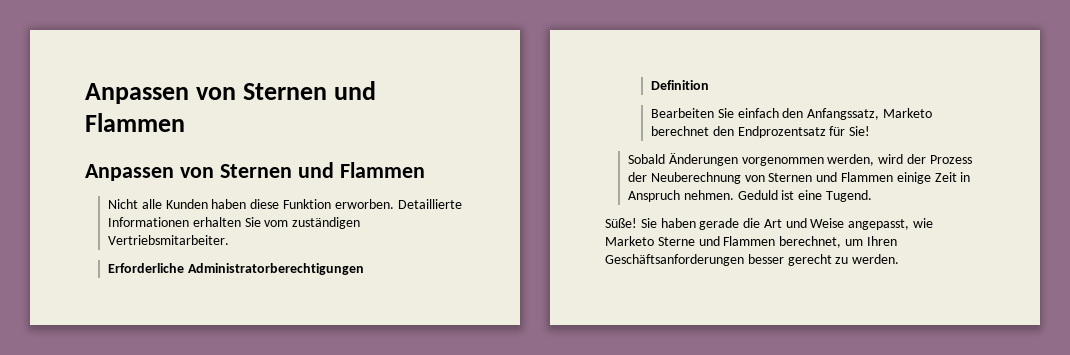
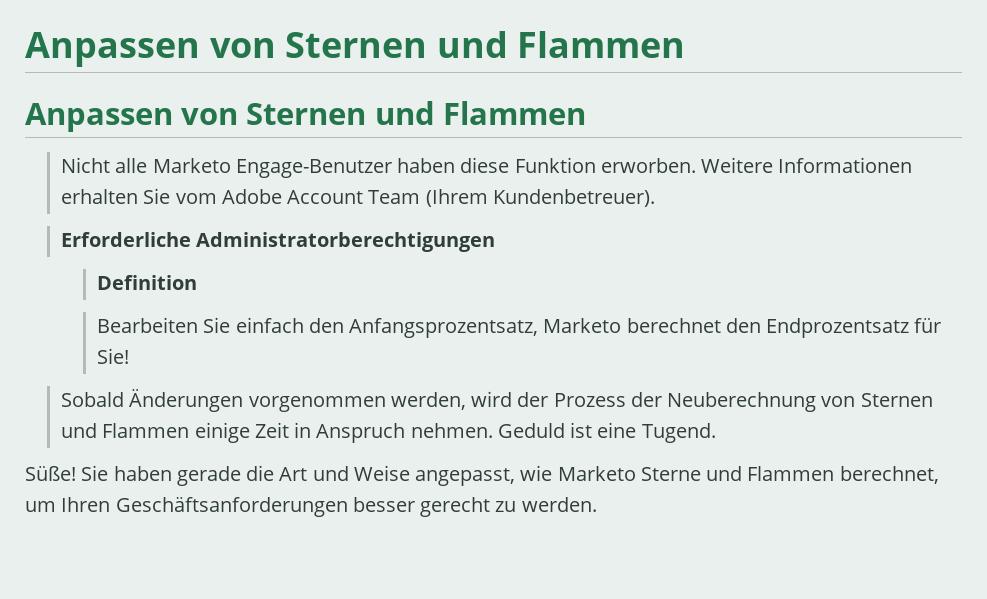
- Nicht alle Kunden haben diese Funktion erworben.
+ Nicht alle Marketo Engage-Benutzer haben diese Funktion erworben.
- Detaillierte Informationen erhalten Sie vom zuständigen Vertriebsmitarbeiter.
+ Weitere Informationen erhalten Sie vom Adobe Account Team (Ihrem Kundenbetreuer).
- Bearbeiten Sie einfach den Anfangssatz, Marketo berechnet den Endprozentsatz für Sie!
+ Bearbeiten Sie einfach den Anfangsprozentsatz, Marketo berechnet den Endprozentsatz für Sie!

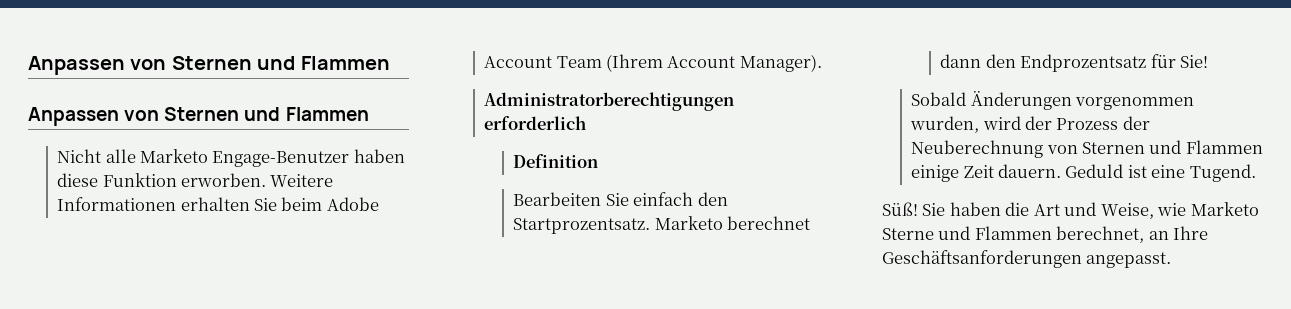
- Weitere Informationen erhalten Sie vom Adobe Account Team (Ihrem Kundenbetreuer).
- Erforderliche Administratorberechtigungen
+ Weitere Informationen erhalten Sie beim Adobe Account Team (Ihrem Account Manager).
+ Administratorberechtigungen erforderlich
- Bearbeiten Sie einfach den Anfangsprozentsatz, Marketo berechnet den Endprozentsatz für Sie!
+ Bearbeiten Sie einfach den Startprozentsatz. Marketo berechnet dann den Endprozentsatz für Sie!
- Sobald Änderungen vorgenommen werden, wird der Prozess der Neuberechnung von Sternen und Flammen einige Zeit in Anspruch nehmen.
+ Sobald Änderungen vorgenommen wurden, wird der Prozess der Neuberechnung von Sternen und Flammen einige Zeit dauern.
- Süße!
+ Süß!
- Sie haben gerade die Art und Weise angepasst, wie Marketo Sterne und Flammen berechnet, um Ihren Geschäftsanforderungen besser gerecht zu werden.
+ Sie haben die Art und Weise, wie Marketo Sterne und Flammen berechnet, an Ihre Geschäftsanforderungen angepasst.

